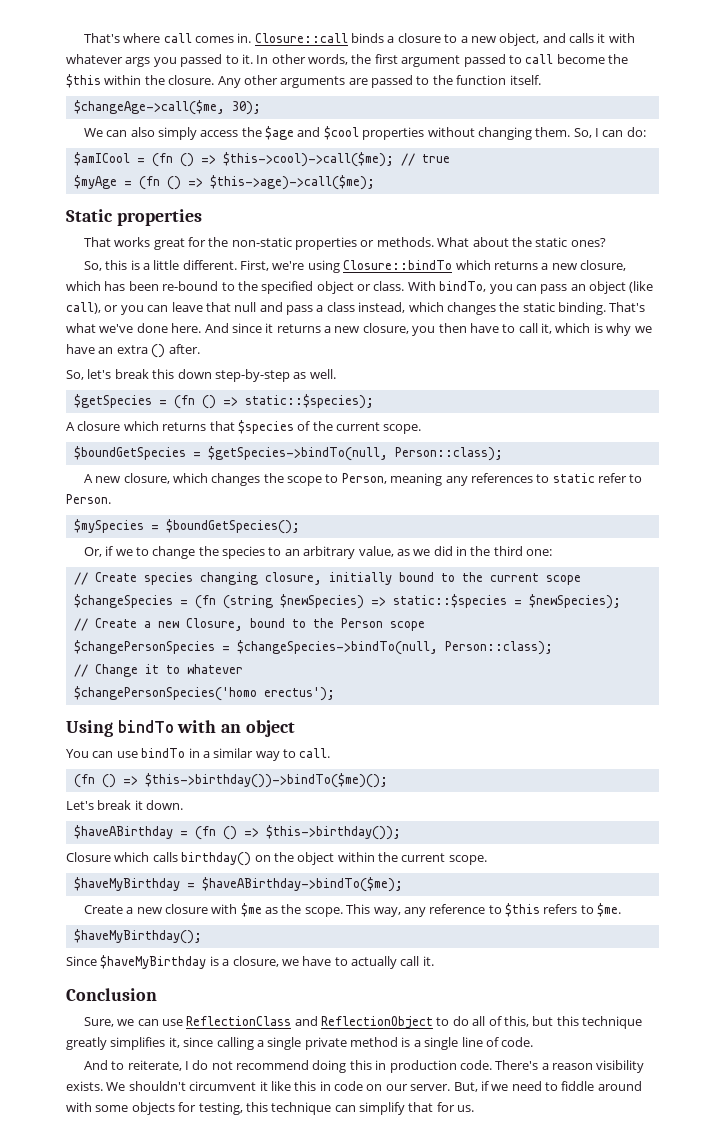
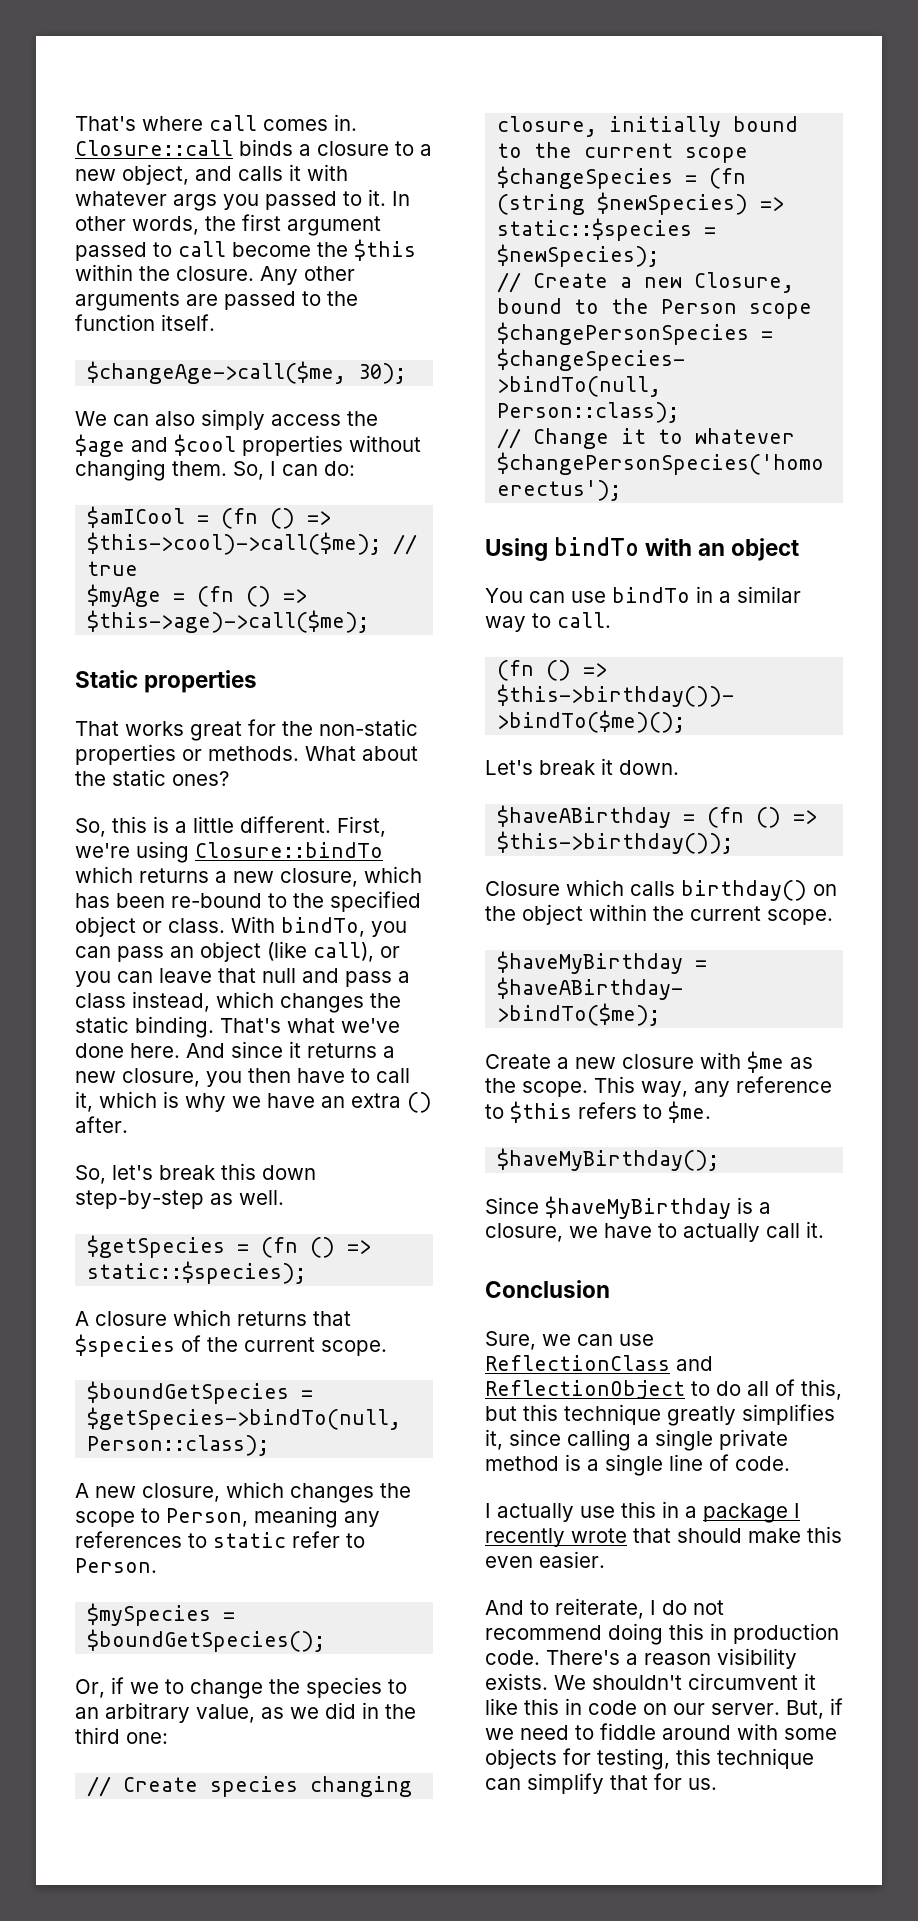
+ I actually use this in a package I recently wrote that should make this even easier.

